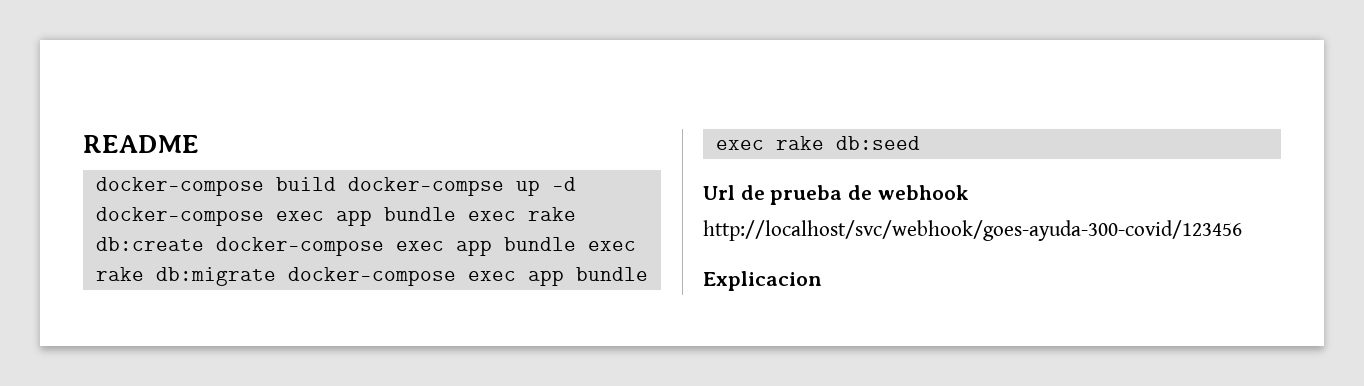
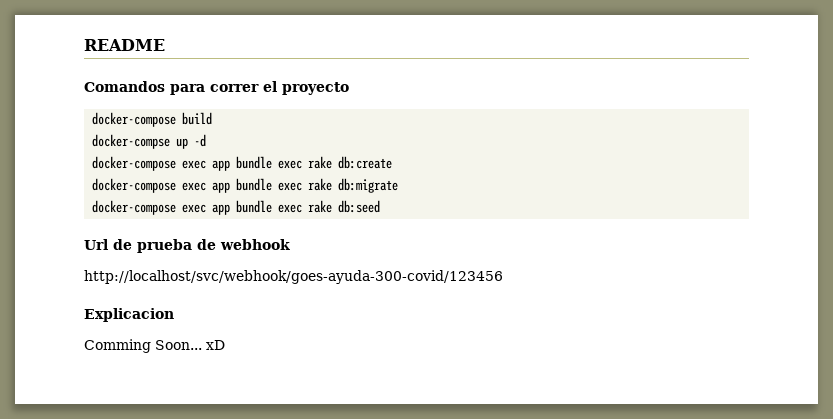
+ Comandos para correr el proyecto
- docker-compose build docker-compse up -d
+ docker-compose build
+ docker-compse up -d
- docker-compose exec app bundle exec rake db:create docker-compose exec app bundle exec rake db:migrate docker-compose exec app bundle exec rake db:seed
+ docker-compose exec app bundle exec rake db:create
+ docker-compose exec app bundle exec rake db:migrate
+ docker-compose exec app bundle exec rake db:seed
+ Comming Soon... xD

